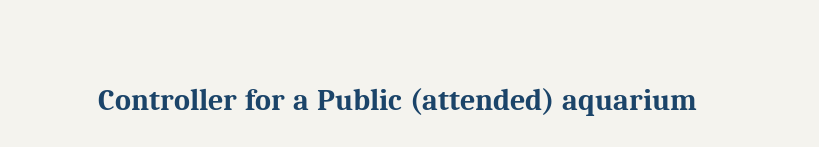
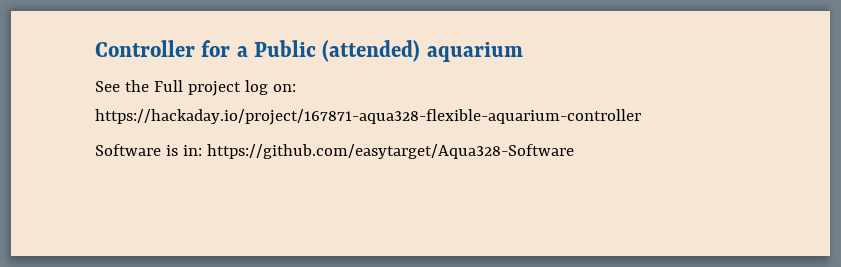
+ See the Full project log on: https://hackaday.io/project/167871-aqua328-flexible-aquarium-controller
+ Software is in: https://github.com/easytarget/Aqua328-Software

